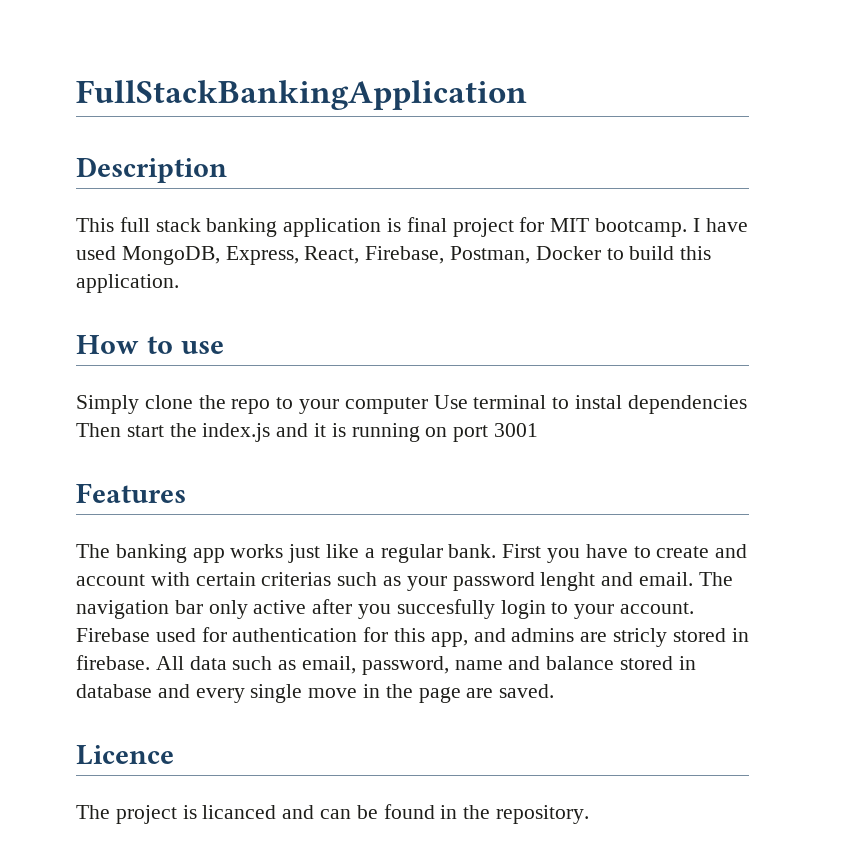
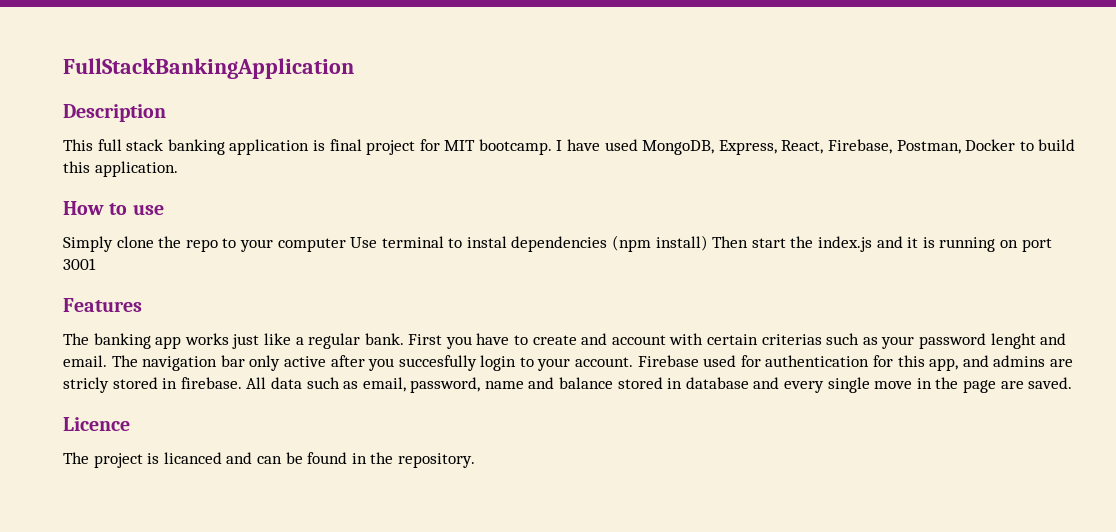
- Simply clone the repo to your computer Use terminal to instal dependencies Then start the index.js and it is running on port 3001
+ Simply clone the repo to your computer Use terminal to instal dependencies (npm install) Then start the index.js and it is running on port 3001

